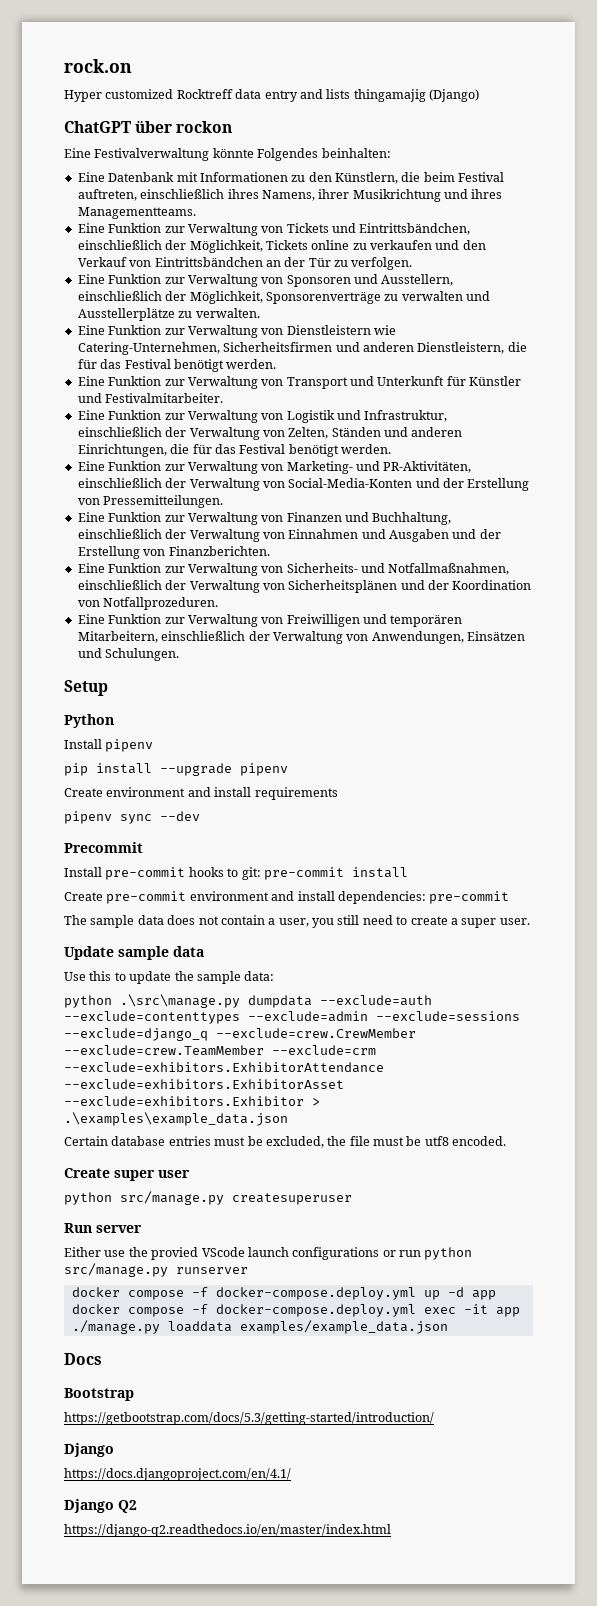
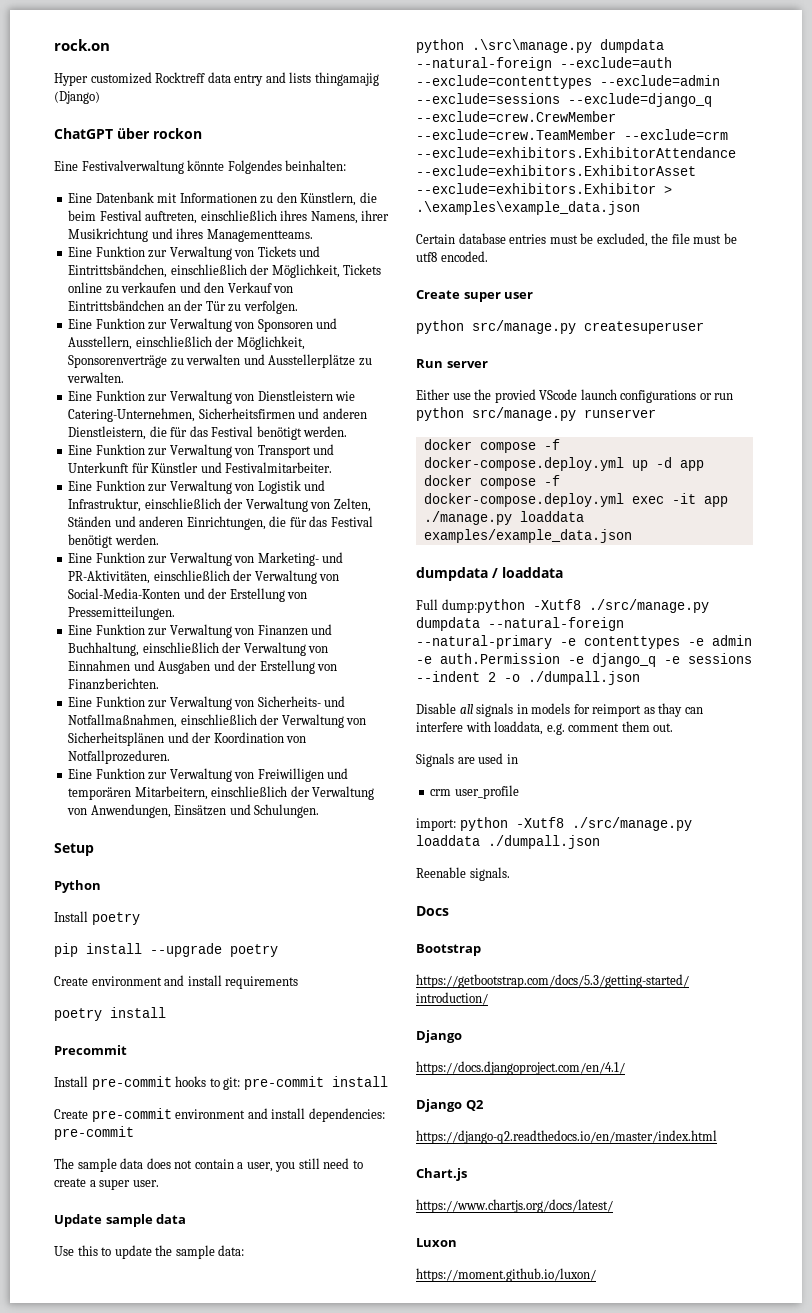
- Install pipenv
+ Install poetry
- pip install --upgrade pipenv
+ pip install --upgrade poetry
- pipenv sync --dev
+ poetry install
- python .\src\manage.py dumpdata --exclude=auth --exclude=contenttypes --exclude=admin --exclude=sessions --exclude=django_q --exclude=crew.CrewMember --exclude=crew.TeamMember --exclude=crm --exclude=exhibitors.ExhibitorAttendance --exclude=exhibitors.ExhibitorAsset --exclude=exhibitors.Exhibitor > .\examples\example_data.json
+ python .\src\manage.py dumpdata --natural-foreign --exclude=auth --exclude=contenttypes --exclude=admin --exclude=sessions --exclude=django_q --exclude=crew.CrewMember --exclude=crew.TeamMember --exclude=crm --exclude=exhibitors.ExhibitorAttendance --exclude=exhibitors.ExhibitorAsset --exclude=exhibitors.Exhibitor > .\examples\example_data.json
+ dumpdata / loaddata
+ Full dump:python -Xutf8 ./src/manage.py dumpdata --natural-foreign --natural-primary -e contenttypes -e admin -e auth.Permission -e django_q -e sessions --indent 2 -o ./dumpall.json
+ Disable all signals in models for reimport as thay can interfere with loaddata, e.g. comment them out.
+ Signals are used in
+ crm user_profile
+ import: python -Xutf8 ./src/manage.py loaddata ./dumpall.json
+ Reenable signals.
+ Chart.js
+ https://www.chartjs.org/docs/latest/
+ Luxon
+ https://moment.github.io/luxon/

